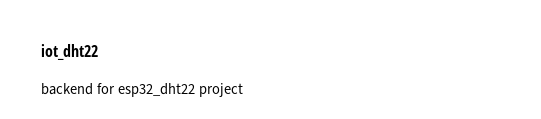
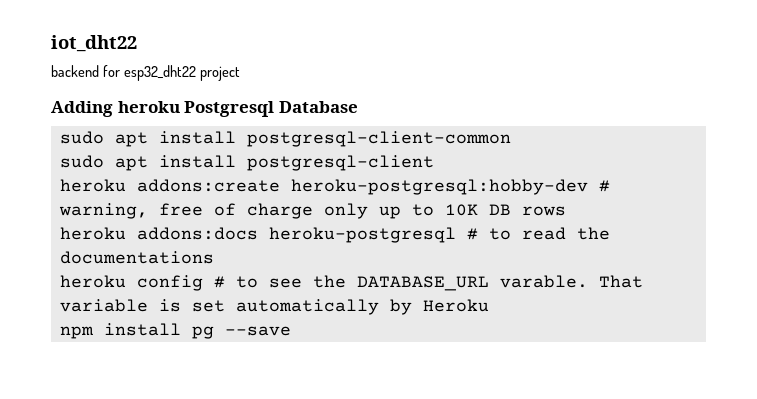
+ Adding heroku Postgresql Database
+ sudo apt install postgresql-client-common
+ sudo apt install postgresql-client
+ heroku addons:create heroku-postgresql:hobby-dev # warning, free of charge only up to 10K DB rows
+ heroku addons:docs heroku-postgresql # to read the documentations
+ heroku config # to see the DATABASE_URL varable. That variable is set automatically by Heroku
+ npm install pg --save

